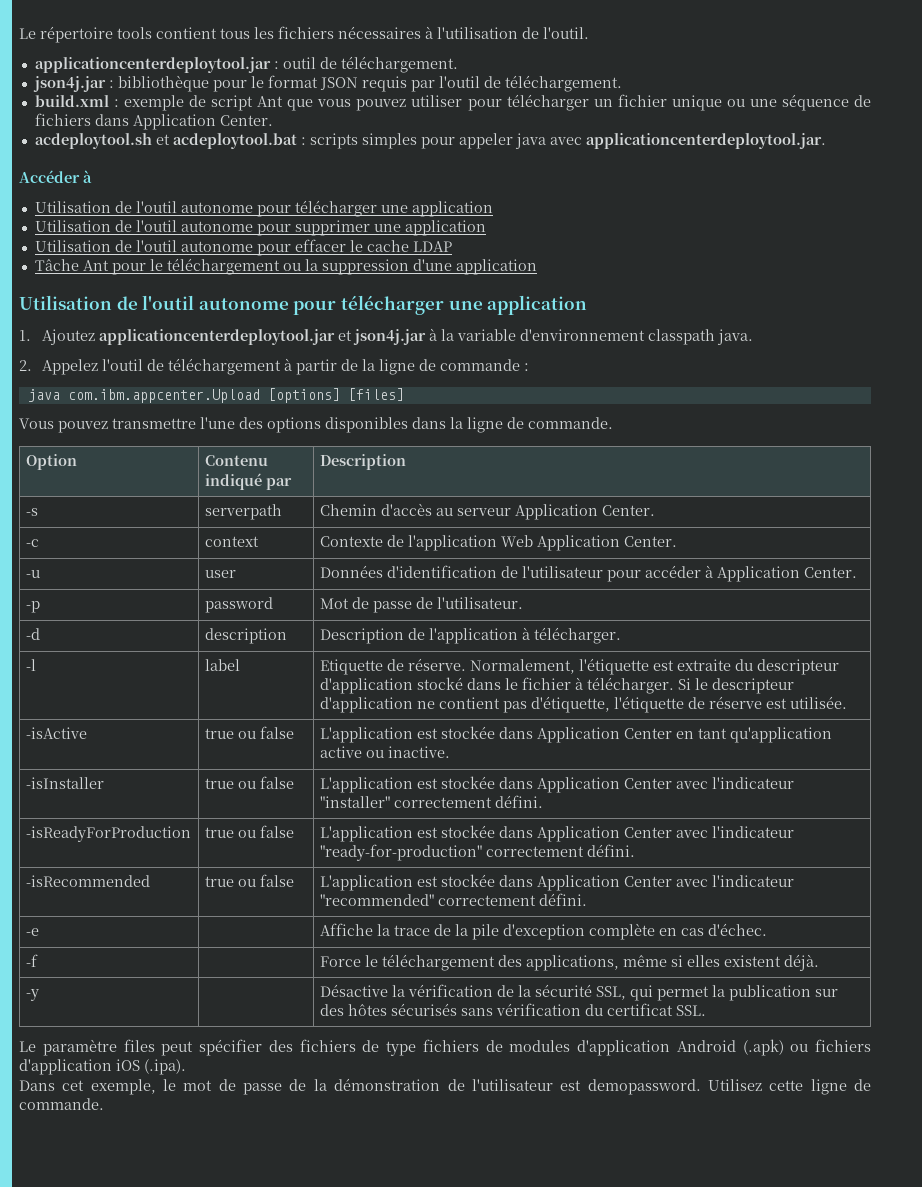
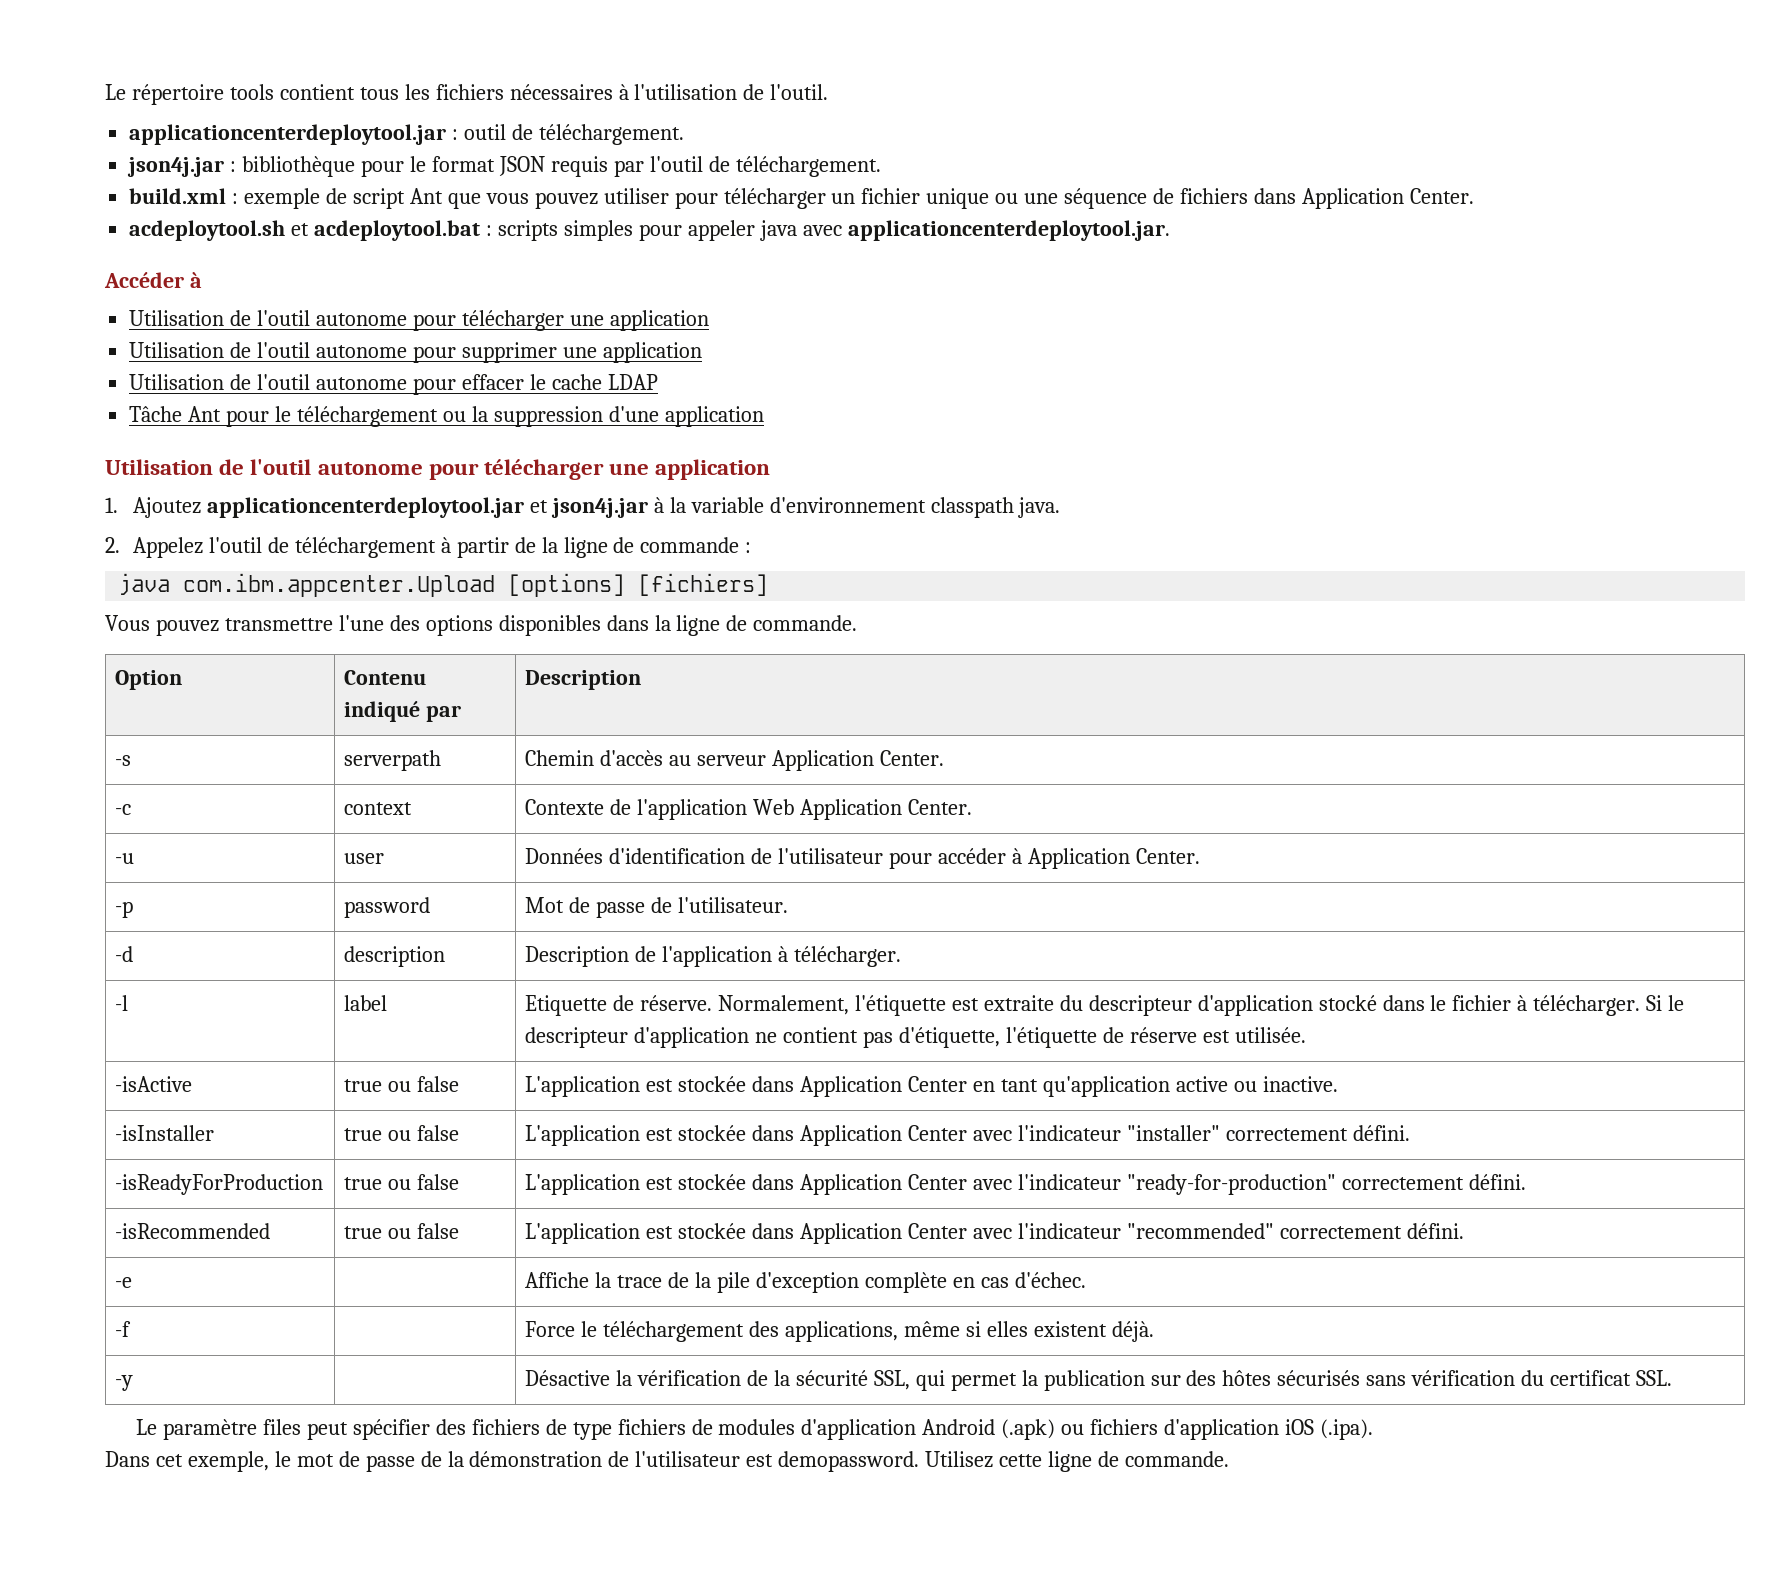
- java com.ibm.appcenter.Upload [options] [files]
+ java com.ibm.appcenter.Upload [options] [fichiers]

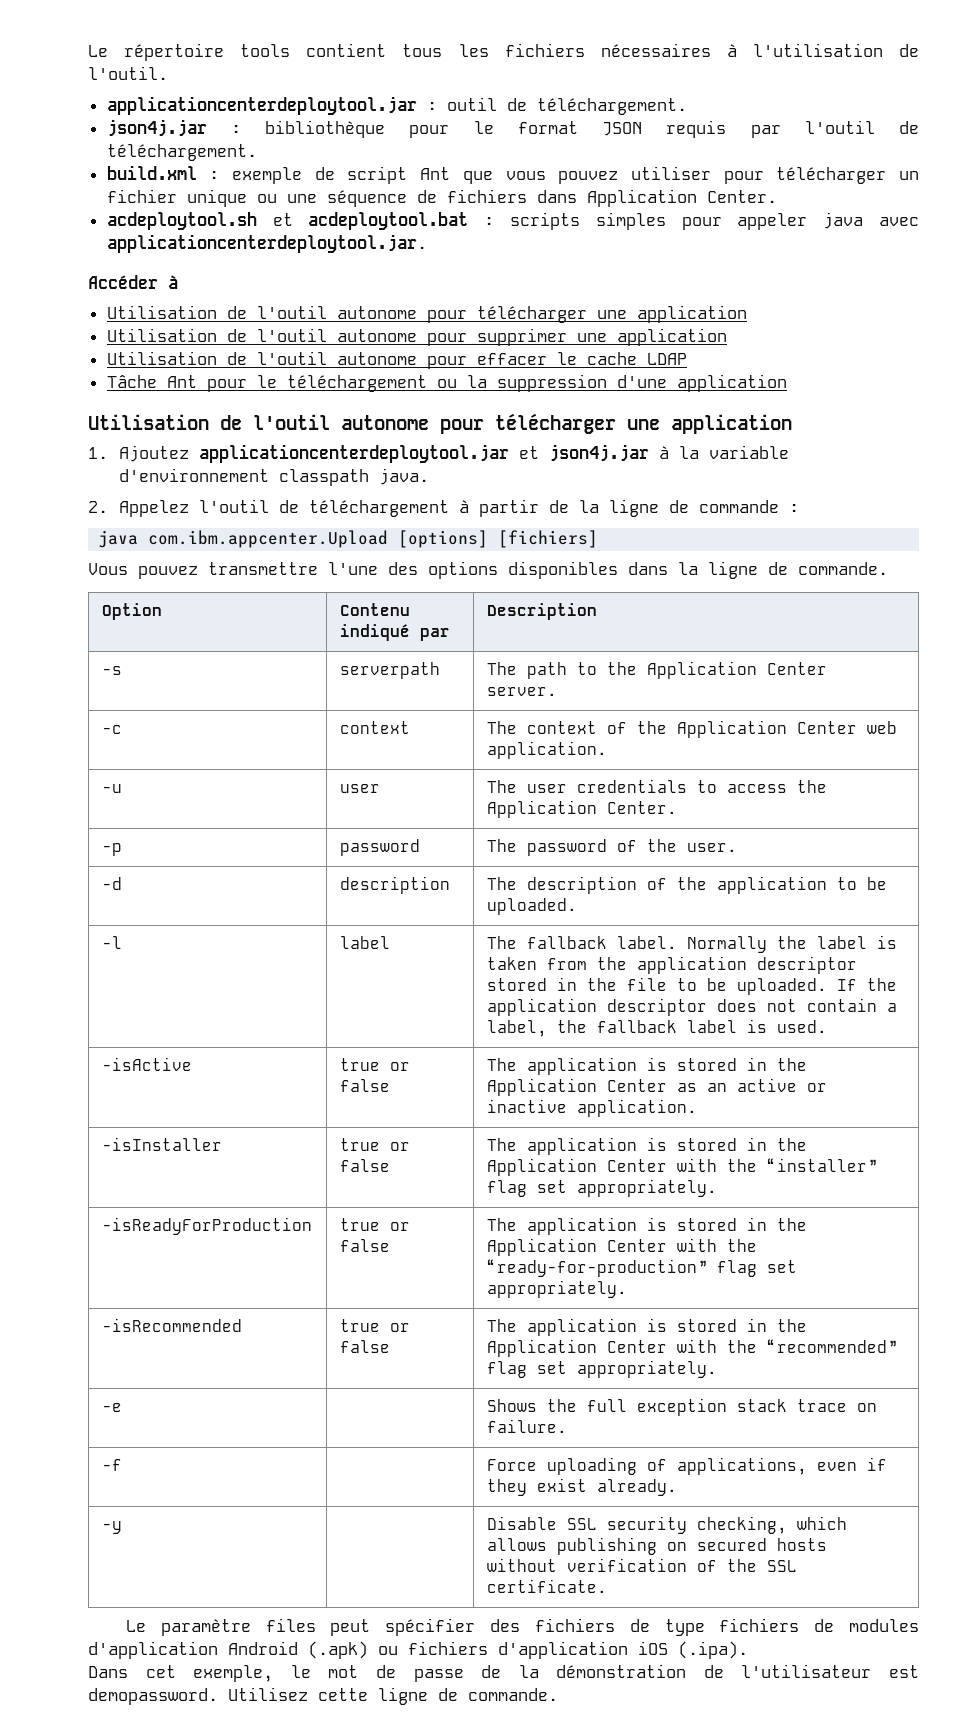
- -s | serverpath | Chemin d'accès au serveur Application Center.
- -c | context | Contexte de l'application Web Application Center.
- -u | user | Données d'identification de l'utilisateur pour accéder à Application Center.
- -p | password | Mot de passe de l'utilisateur.
- -d | description | Description de l'application à télécharger.
- -l | label | Etiquette de réserve. Normalement, l'étiquette est extraite du descripteur d'application stocké dans le fichier à télécharger. Si le descripteur d'application ne contient pas d'étiquette, l'étiquette de réserve est utilisée.
+ -s | serverpath | The path to the Application Center server.
+ -c | context | The context of the Application Center web application.
+ -u | user | The user credentials to access the Application Center.
+ -p | password | The password of the user.
+ -d | description | The description of the application to be uploaded.
+ -l | label | The fallback label. Normally the label is taken from the application descriptor stored in the file to be uploaded. If the application descriptor does not contain a label, the fallback label is used.
- -isActive | true ou false | L'application est stockée dans Application Center en tant qu'application active ou inactive.
+ -isActive | true or false | The application is stored in the Application Center as an active or inactive application.
- -isInstaller | true ou false | L'application est stockée dans Application Center avec l'indicateur "installer" correctement défini.
+ -isInstaller | true or false | The application is stored in the Application Center with the “installer” flag set appropriately.
- -isReadyForProduction | true ou false | L'application est stockée dans Application Center avec l'indicateur "ready-for-production" correctement défini.
+ -isReadyForProduction | true or false | The application is stored in the Application Center with the “ready-for-production” flag set appropriately.
- -isRecommended | true ou false | L'application est stockée dans Application Center avec l'indicateur "recommended" correctement défini.
- -e | | Affiche la trace de la pile d'exception complète en cas d'échec.
- -f | | Force le téléchargement des applications, même si elles existent déjà.
- -y | | Désactive la vérification de la sécurité SSL, qui permet la publication sur des hôtes sécurisés sans vérification du certificat SSL.
+ -isRecommended | true or false | The application is stored in the Application Center with the “recommended” flag set appropriately.
+ -e | | Shows the full exception stack trace on failure.
+ -f | | Force uploading of applications, even if they exist already.
+ -y | | Disable SSL security checking, which allows publishing on secured hosts without verification of the SSL certificate.

